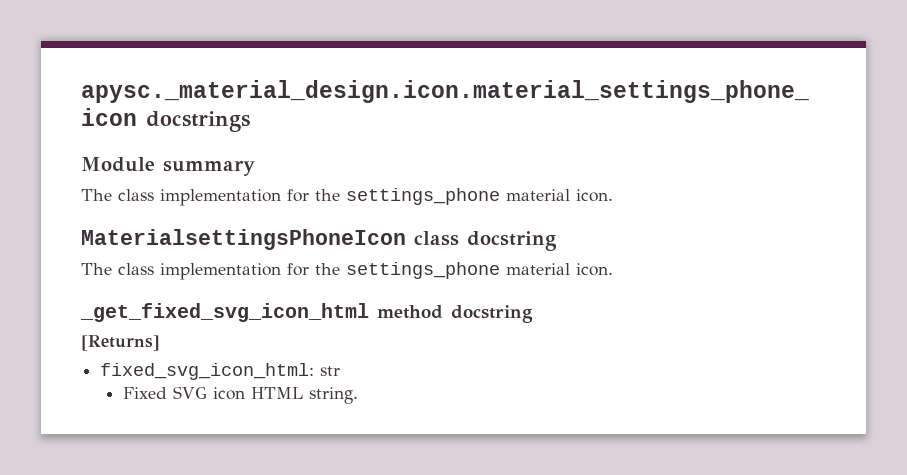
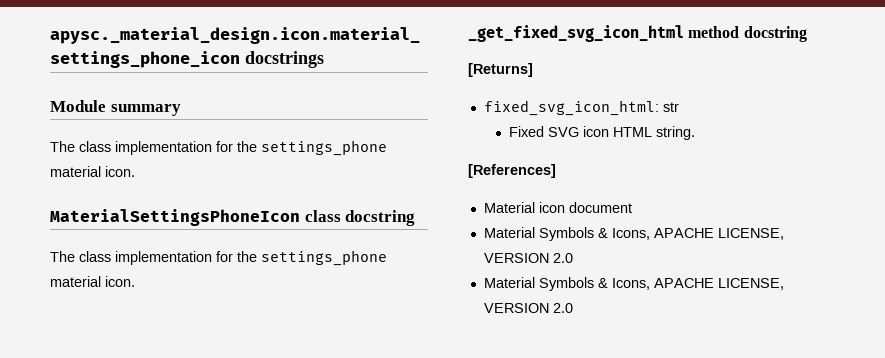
- MaterialsettingsPhoneIcon class docstring
+ MaterialSettingsPhoneIcon class docstring
+ [References]
+ Material icon document
+ Material Symbols & Icons, APACHE LICENSE, VERSION 2.0
+ Material Symbols & Icons, APACHE LICENSE, VERSION 2.0

